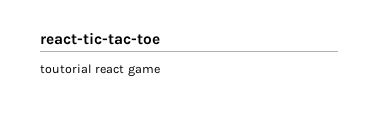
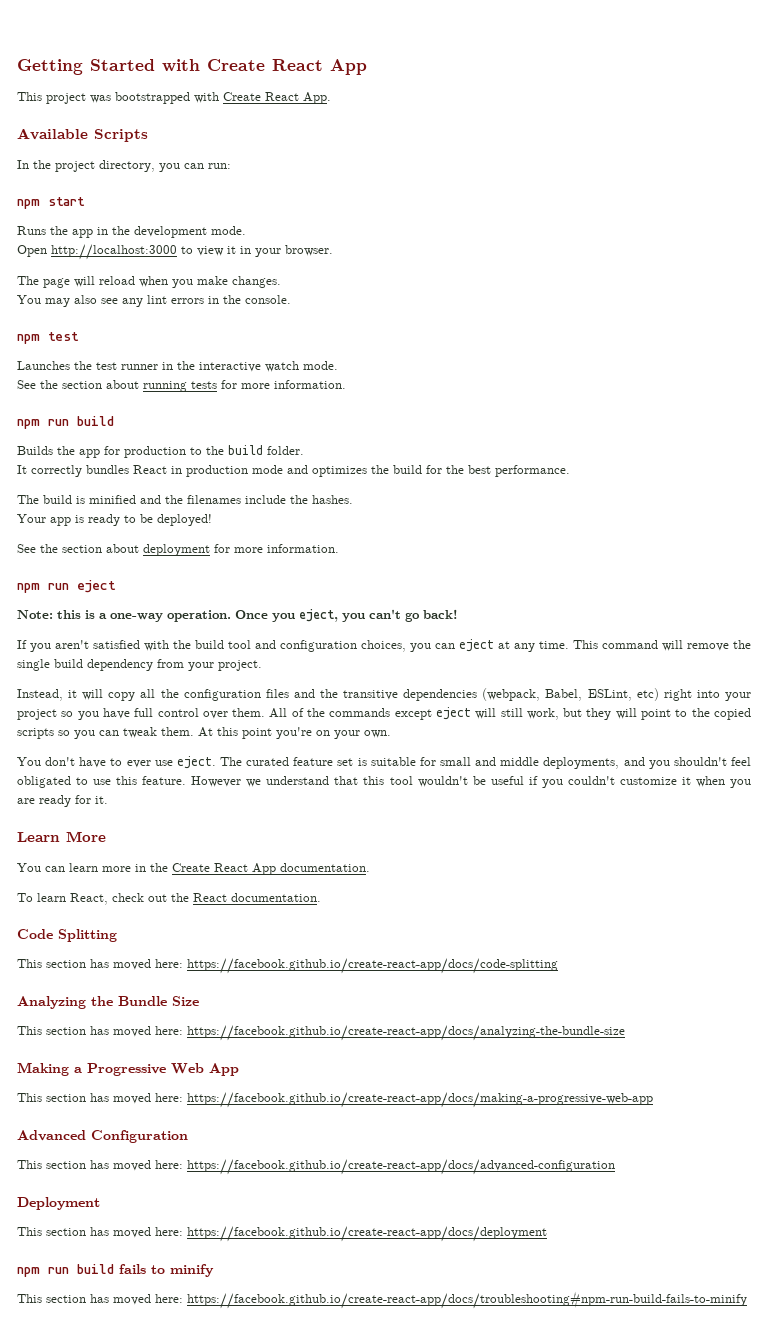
- react-tic-tac-toe
- toutorial react game
+ Getting Started with Create React App
+ This project was bootstrapped with Create React App.
+ Available Scripts
+ In the project directory, you can run:
+ npm start
+ Runs the app in the development mode.
+ Open http://localhost:3000 to view it in your browser.
+ The page will reload when you make changes.
+ You may also see any lint errors in the console.
+ npm test
+ Launches the test runner in the interactive watch mode.
+ See the section about running tests for more information.
+ npm run build
+ Builds the app for production to the build folder.
+ It correctly bundles React in production mode and optimizes the build for the best performance.
+ The build is minified and the filenames include the hashes.
+ Your app is ready to be deployed!
+ See the section about deployment for more information.
+ npm run eject
+ Note: this is a one-way operation. Once you eject, you can't go back!
+ If you aren't satisfied with the build tool and configuration choices, you can eject at any time. This command will remove the single build dependency from your project.
+ Instead, it will copy all the configuration files and the transitive dependencies (webpack, Babel, ESLint, etc) right into your project so you have full control over them. All of the commands except eject will still work, but they will point to the copied scripts so you can tweak them. At this point you're on your own.
+ You don't have to ever use eject. The curated feature set is suitable for small and middle deployments, and you shouldn't feel obligated to use this feature. However we understand that this tool wouldn't be useful if you couldn't customize it when you are ready for it.
+ Learn More
+ You can learn more in the Create React App documentation.
+ To learn React, check out the React documentation.
+ Code Splitting
+ This section has moved here: https://facebook.github.io/create-react-app/docs/code-splitting
+ Analyzing the Bundle Size
+ This section has moved here: https://facebook.github.io/create-react-app/docs/analyzing-the-bundle-size
+ Making a Progressive Web App
+ This section has moved here: https://facebook.github.io/create-react-app/docs/making-a-progressive-web-app
+ Advanced Configuration
+ This section has moved here: https://facebook.github.io/create-react-app/docs/advanced-configuration
+ Deployment
+ This section has moved here: https://facebook.github.io/create-react-app/docs/deployment
+ npm run build fails to minify
+ This section has moved here: https://facebook.github.io/create-react-app/docs/troubleshooting#npm-run-build-fails-to-minify

